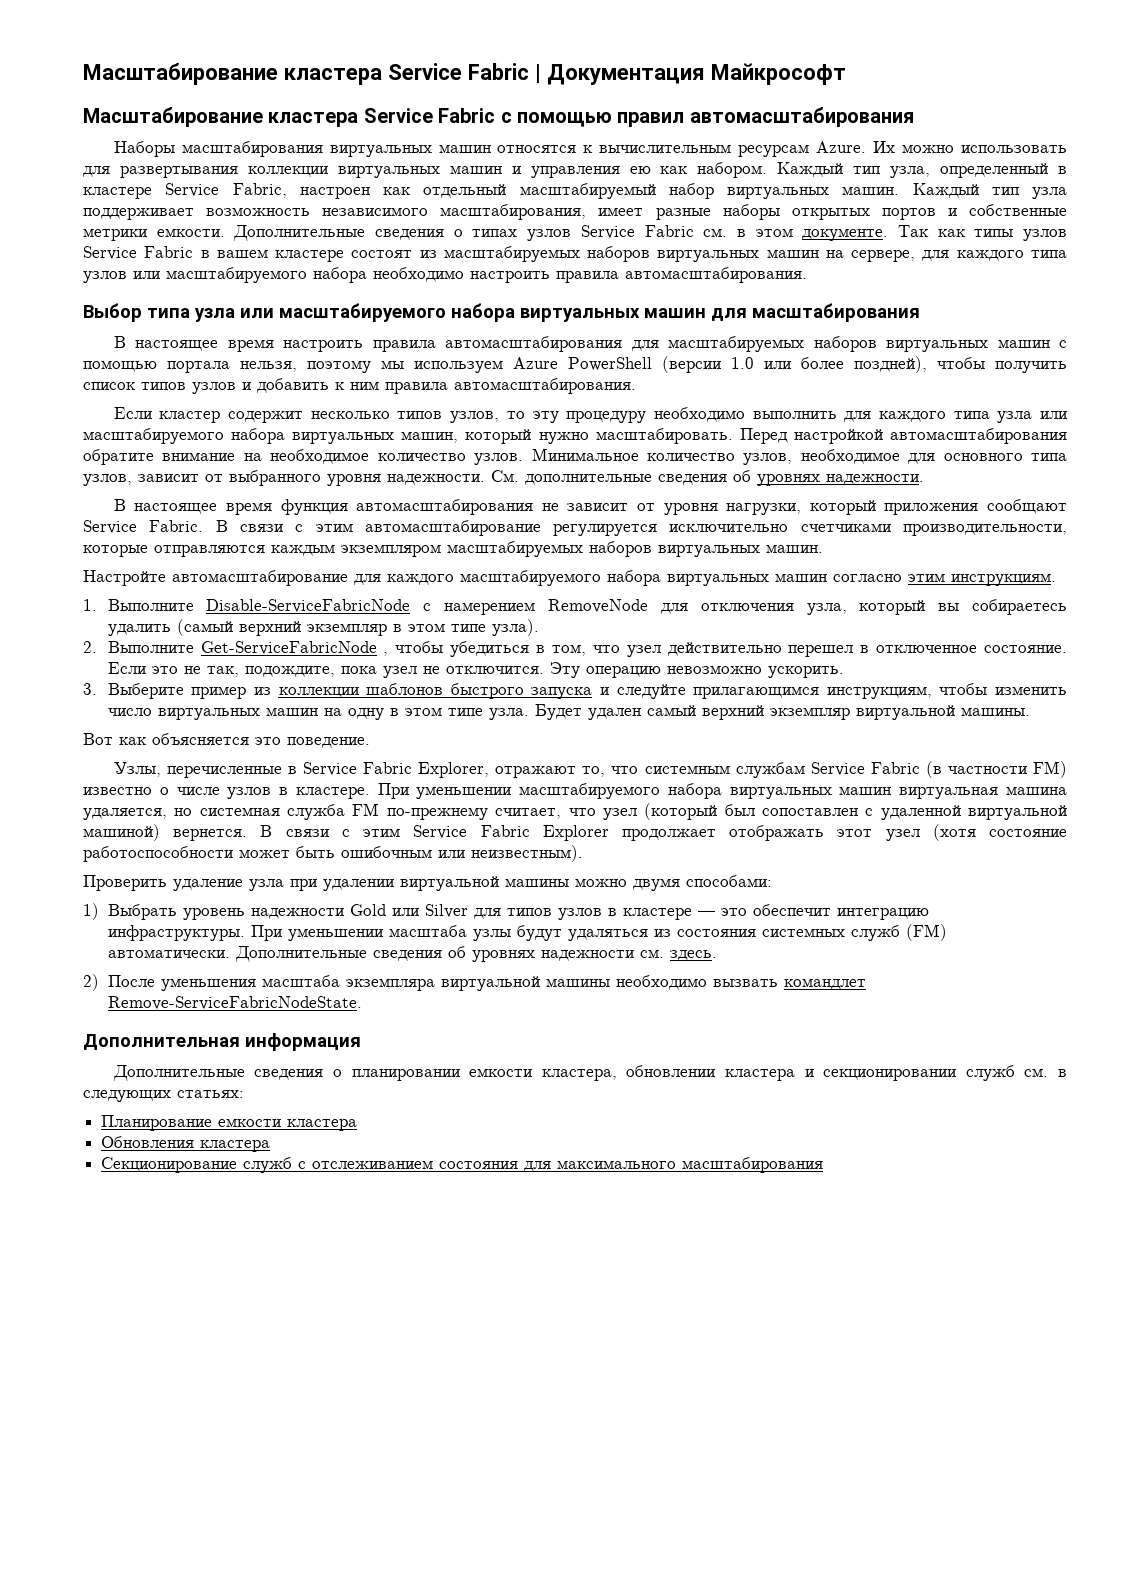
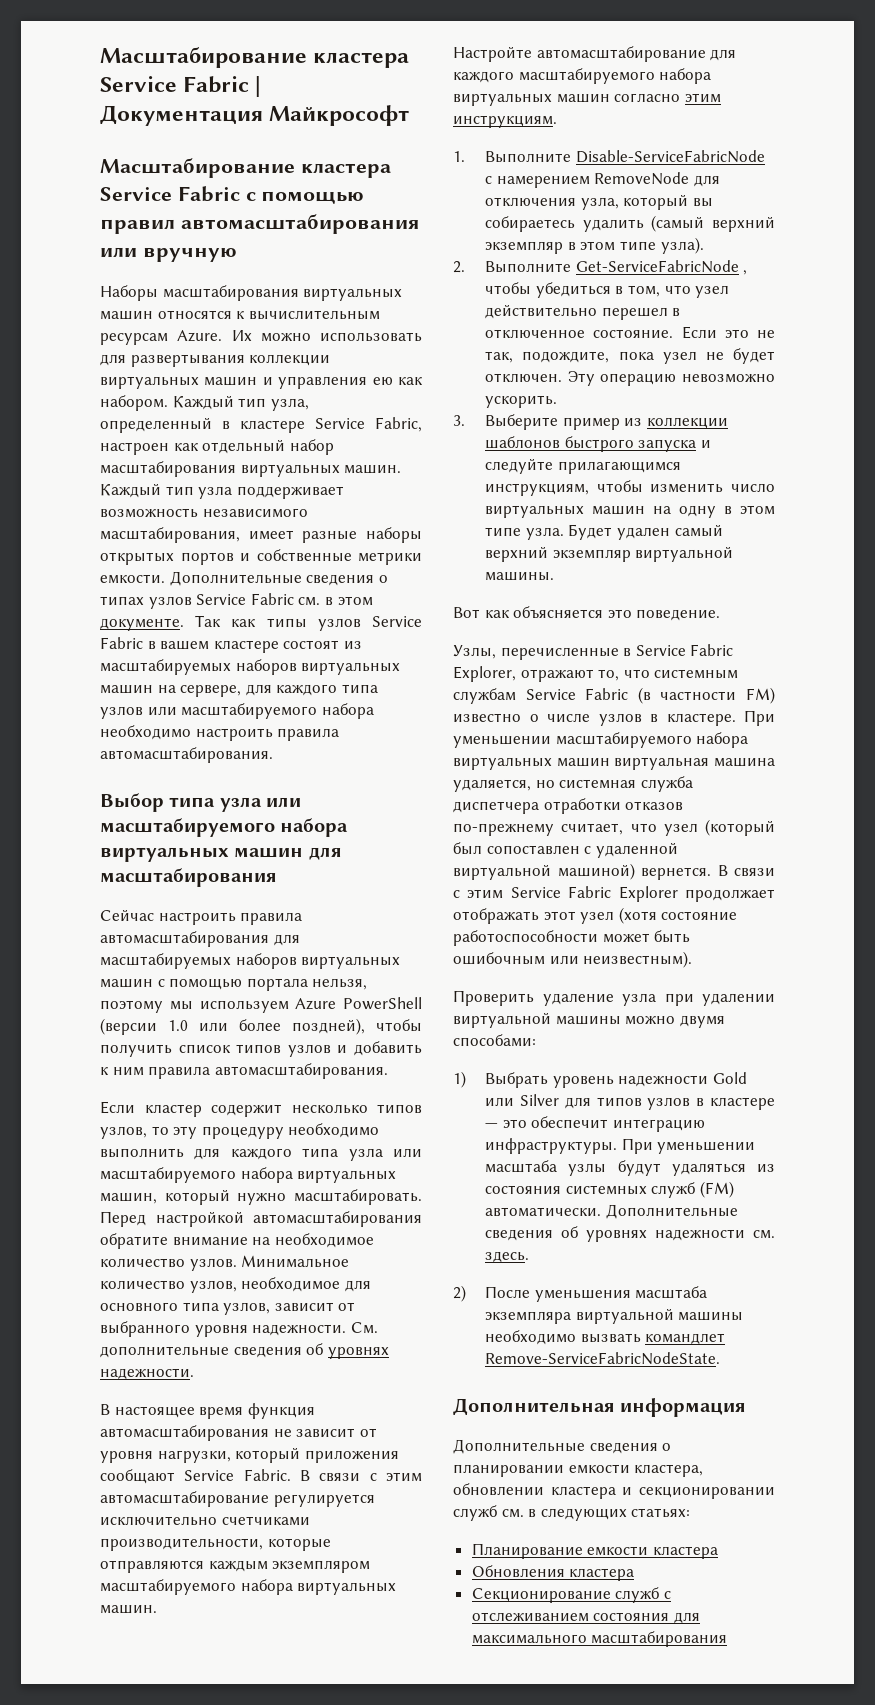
- Масштабирование кластера Service Fabric с помощью правил автомасштабирования
+ Масштабирование кластера Service Fabric с помощью правил автомасштабирования или вручную
- Каждый тип узла, определенный в кластере Service Fabric, настроен как отдельный масштабируемый набор виртуальных машин.
+ Каждый тип узла, определенный в кластере Service Fabric, настроен как отдельный набор масштабирования виртуальных машин.
- В настоящее время настроить правила автомасштабирования для масштабируемых наборов виртуальных машин с помощью портала нельзя, поэтому мы используем Azure PowerShell (версии 1.0 или более поздней), чтобы получить список типов узлов и добавить к ним правила автомасштабирования.
+ Сейчас настроить правила автомасштабирования для масштабируемых наборов виртуальных машин с помощью портала нельзя, поэтому мы используем Azure PowerShell (версии 1.0 или более поздней), чтобы получить список типов узлов и добавить к ним правила автомасштабирования.
- В связи с этим автомасштабирование регулируется исключительно счетчиками производительности, которые отправляются каждым экземпляром масштабируемых наборов виртуальных машин.
+ В связи с этим автомасштабирование регулируется исключительно счетчиками производительности, которые отправляются каждым экземпляром масштабируемого набора виртуальных машин.
- Если это не так, подождите, пока узел не отключится.
+ Если это не так, подождите, пока узел не будет отключен.
- При уменьшении масштабируемого набора виртуальных машин виртуальная машина удаляется, но системная служба FM по-прежнему считает, что узел (который был сопоставлен с удаленной виртуальной машиной) вернется.
+ При уменьшении масштабируемого набора виртуальных машин виртуальная машина удаляется, но системная служба диспетчера отработки отказов по-прежнему считает, что узел (который был сопоставлен с удаленной виртуальной машиной) вернется.

